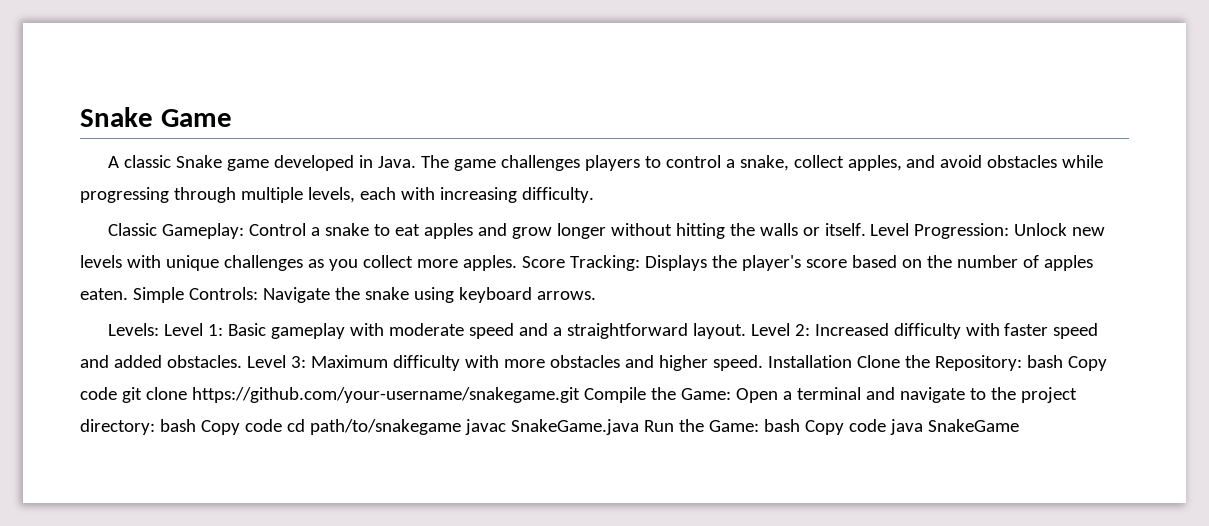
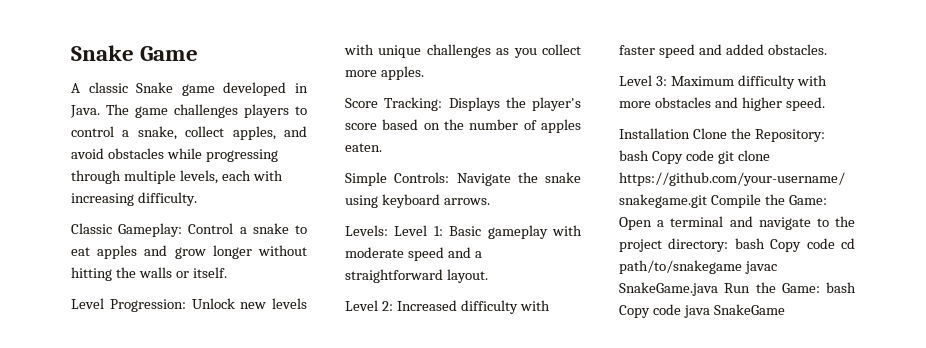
- Classic Gameplay: Control a snake to eat apples and grow longer without hitting the walls or itself. Level Progression: Unlock new levels with unique challenges as you collect more apples. Score Tracking: Displays the player's score based on the number of apples eaten. Simple Controls: Navigate the snake using keyboard arrows.
+ Classic Gameplay: Control a snake to eat apples and grow longer without hitting the walls or itself.
+ Level Progression: Unlock new levels with unique challenges as you collect more apples.
+ Score Tracking: Displays the player's score based on the number of apples eaten.
+ Simple Controls: Navigate the snake using keyboard arrows.
- Basic gameplay with moderate speed and a straightforward layout. Level 2:
+ Basic gameplay with moderate speed and a straightforward layout.
+ Level 2:
- Increased difficulty with faster speed and added obstacles. Level 3:
+ Increased difficulty with faster speed and added obstacles.
+ Level 3:
- Maximum difficulty with more obstacles and higher speed. Installation Clone the Repository:
+ Maximum difficulty with more obstacles and higher speed.
+ Installation Clone the Repository:

